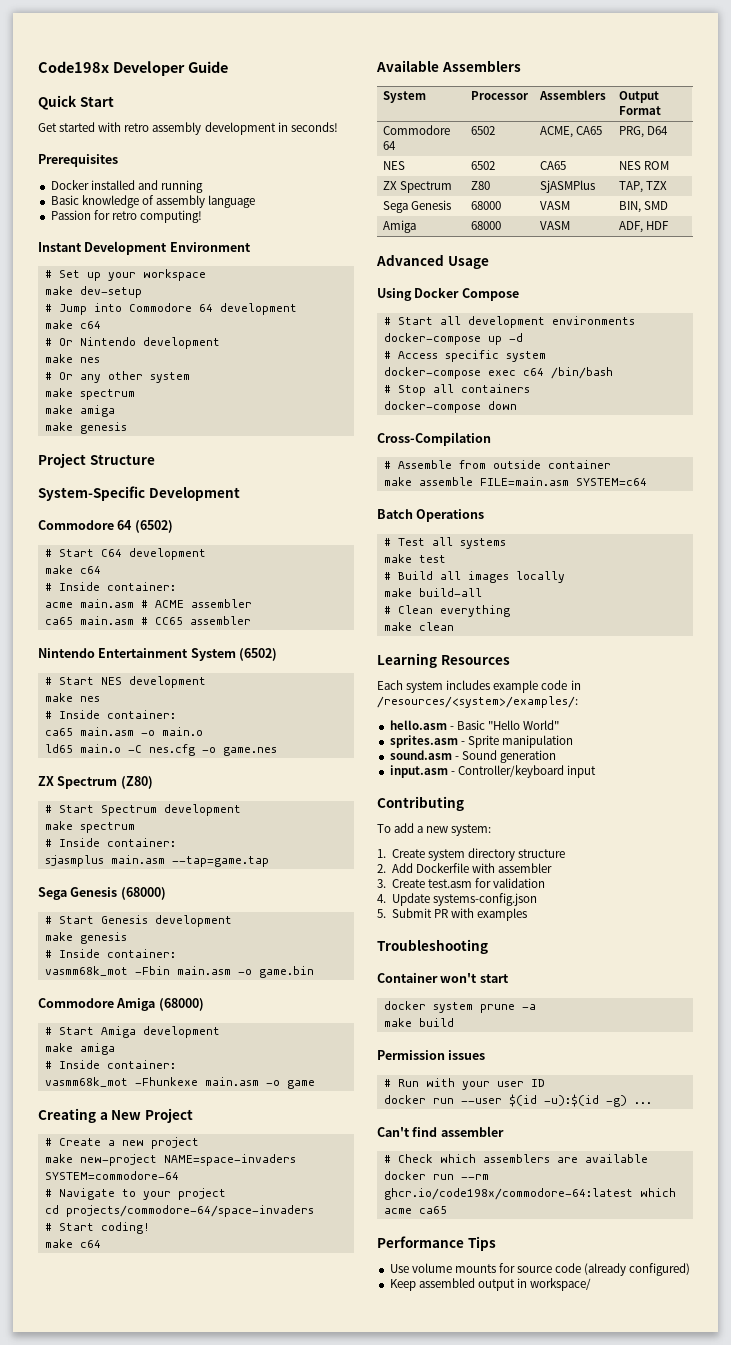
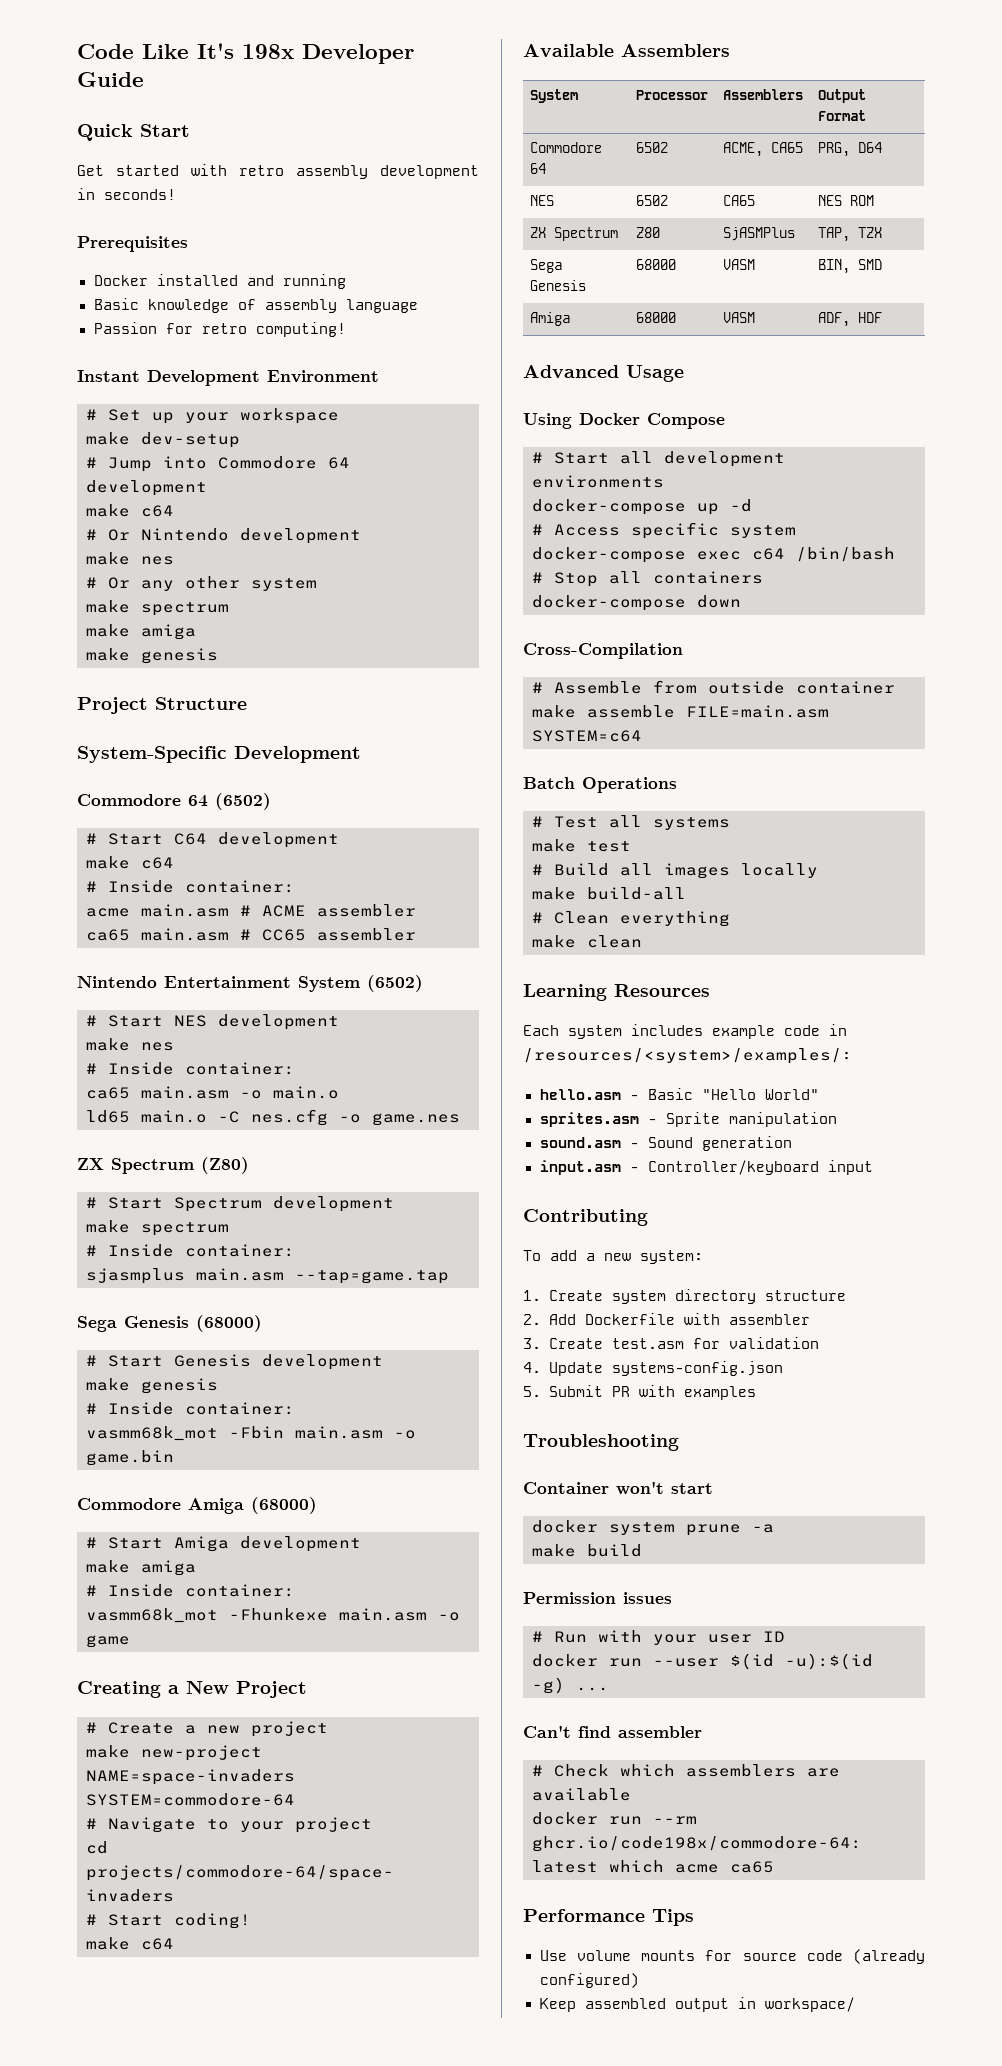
- Code198x Developer Guide
+ Code Like It's 198x Developer Guide

